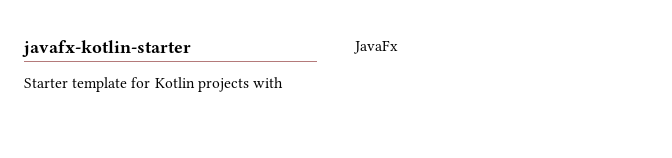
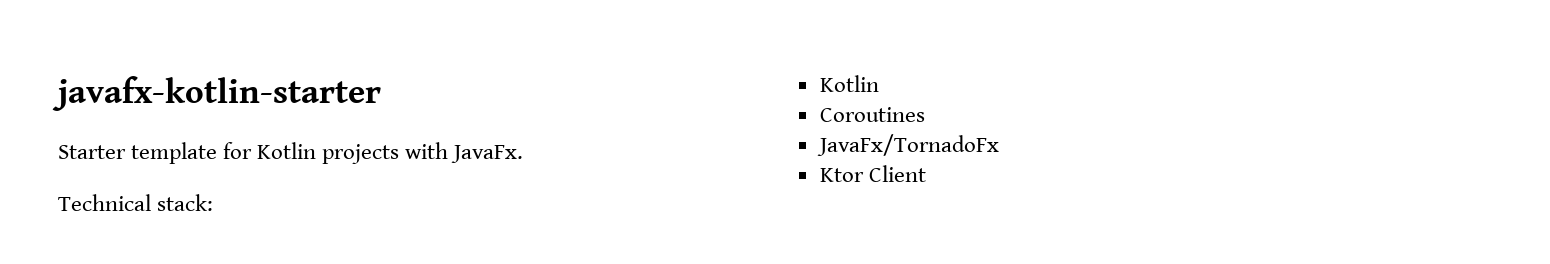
- Starter template for Kotlin projects with JavaFx
+ Starter template for Kotlin projects with JavaFx.
+ Technical stack:
+ Kotlin
+ Coroutines
+ JavaFx/TornadoFx
+ Ktor Client

